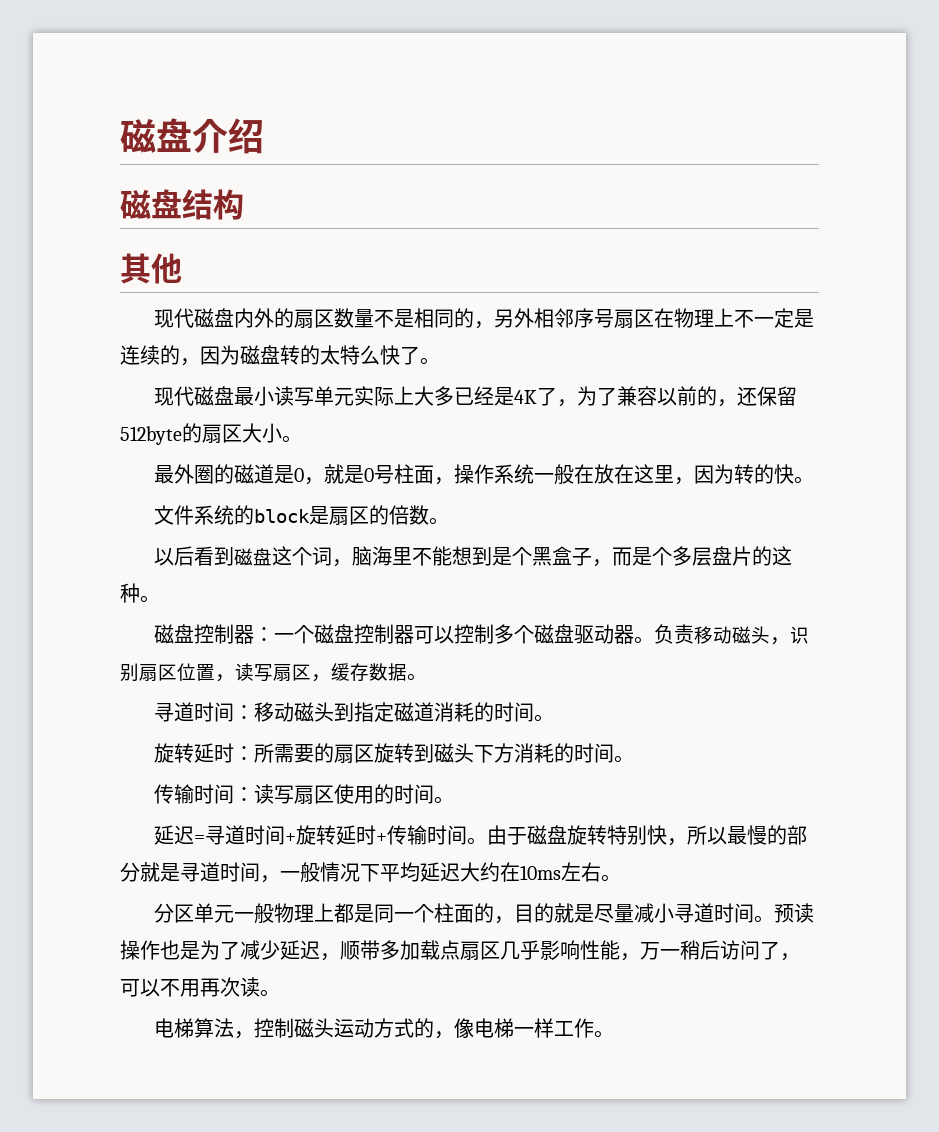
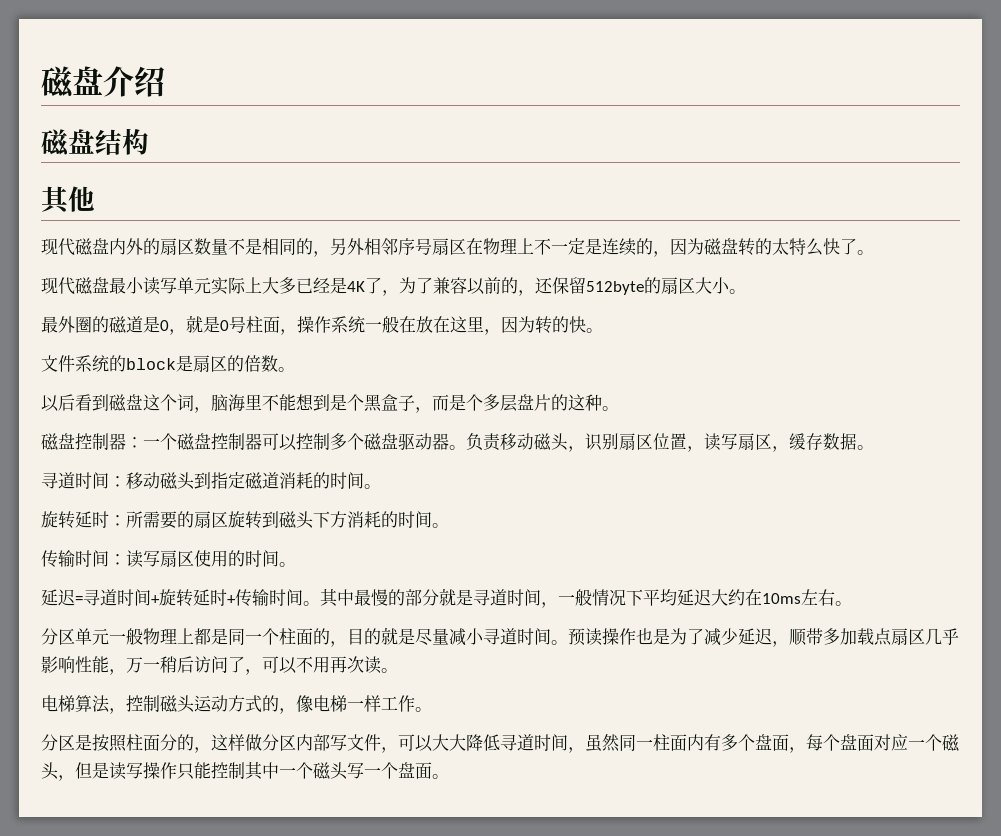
- 由于磁盘旋转特别快，所以最慢的部分就是寻道时间，一般情况下平均延迟大约在10ms左右。
+ 其中最慢的部分就是寻道时间，一般情况下平均延迟大约在10ms左右。
+ 分区是按照柱面分的，这样做分区内部写文件，可以大大降低寻道时间，虽然同一柱面内有多个盘面，每个盘面对应一个磁头，但是读写操作只能控制其中一个磁头写一个盘面。

